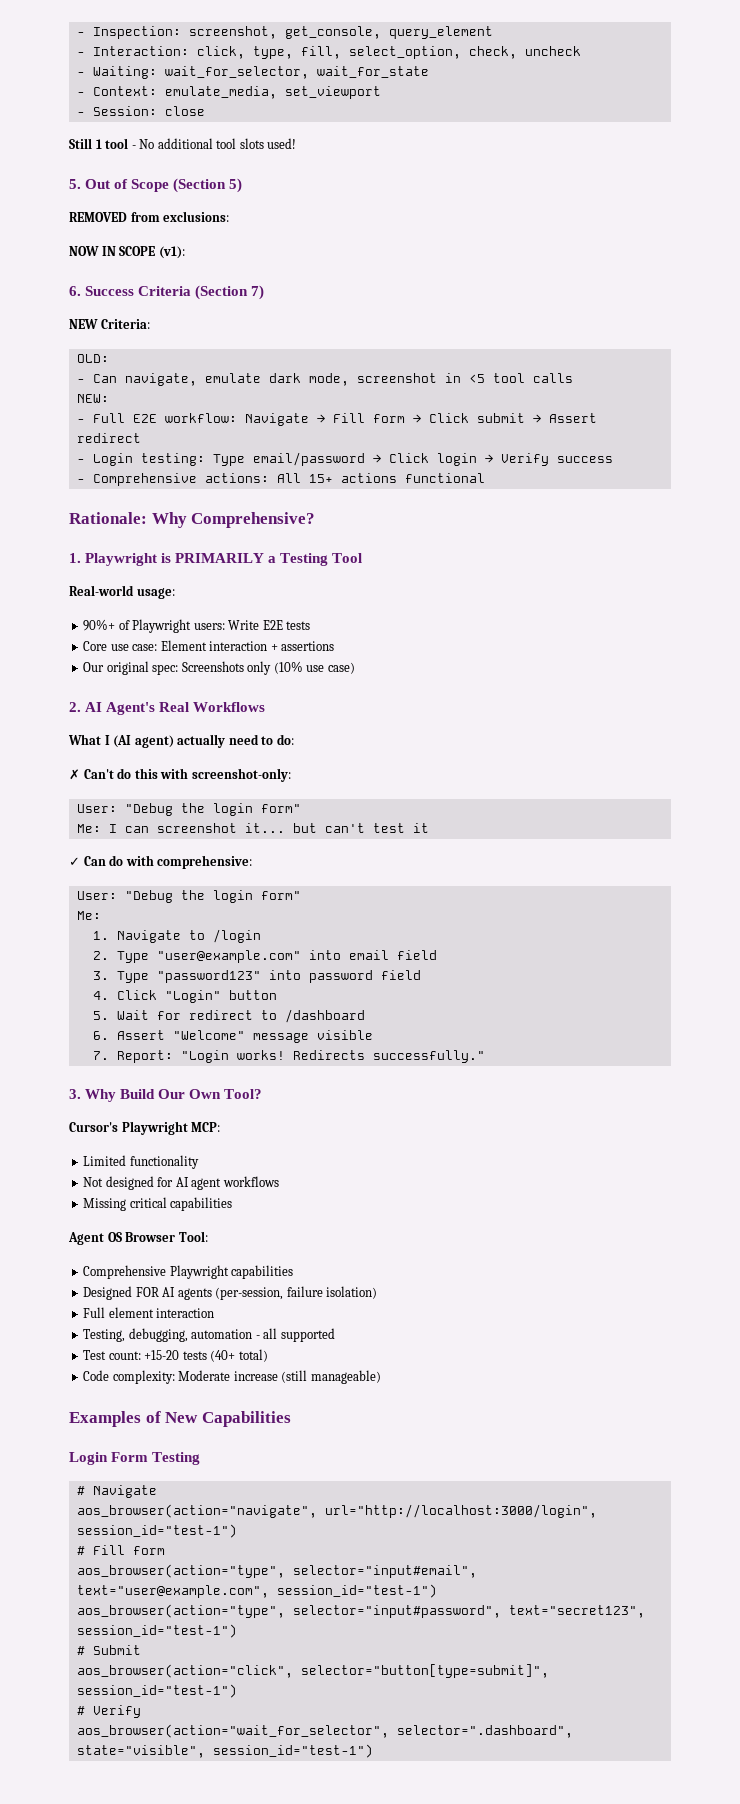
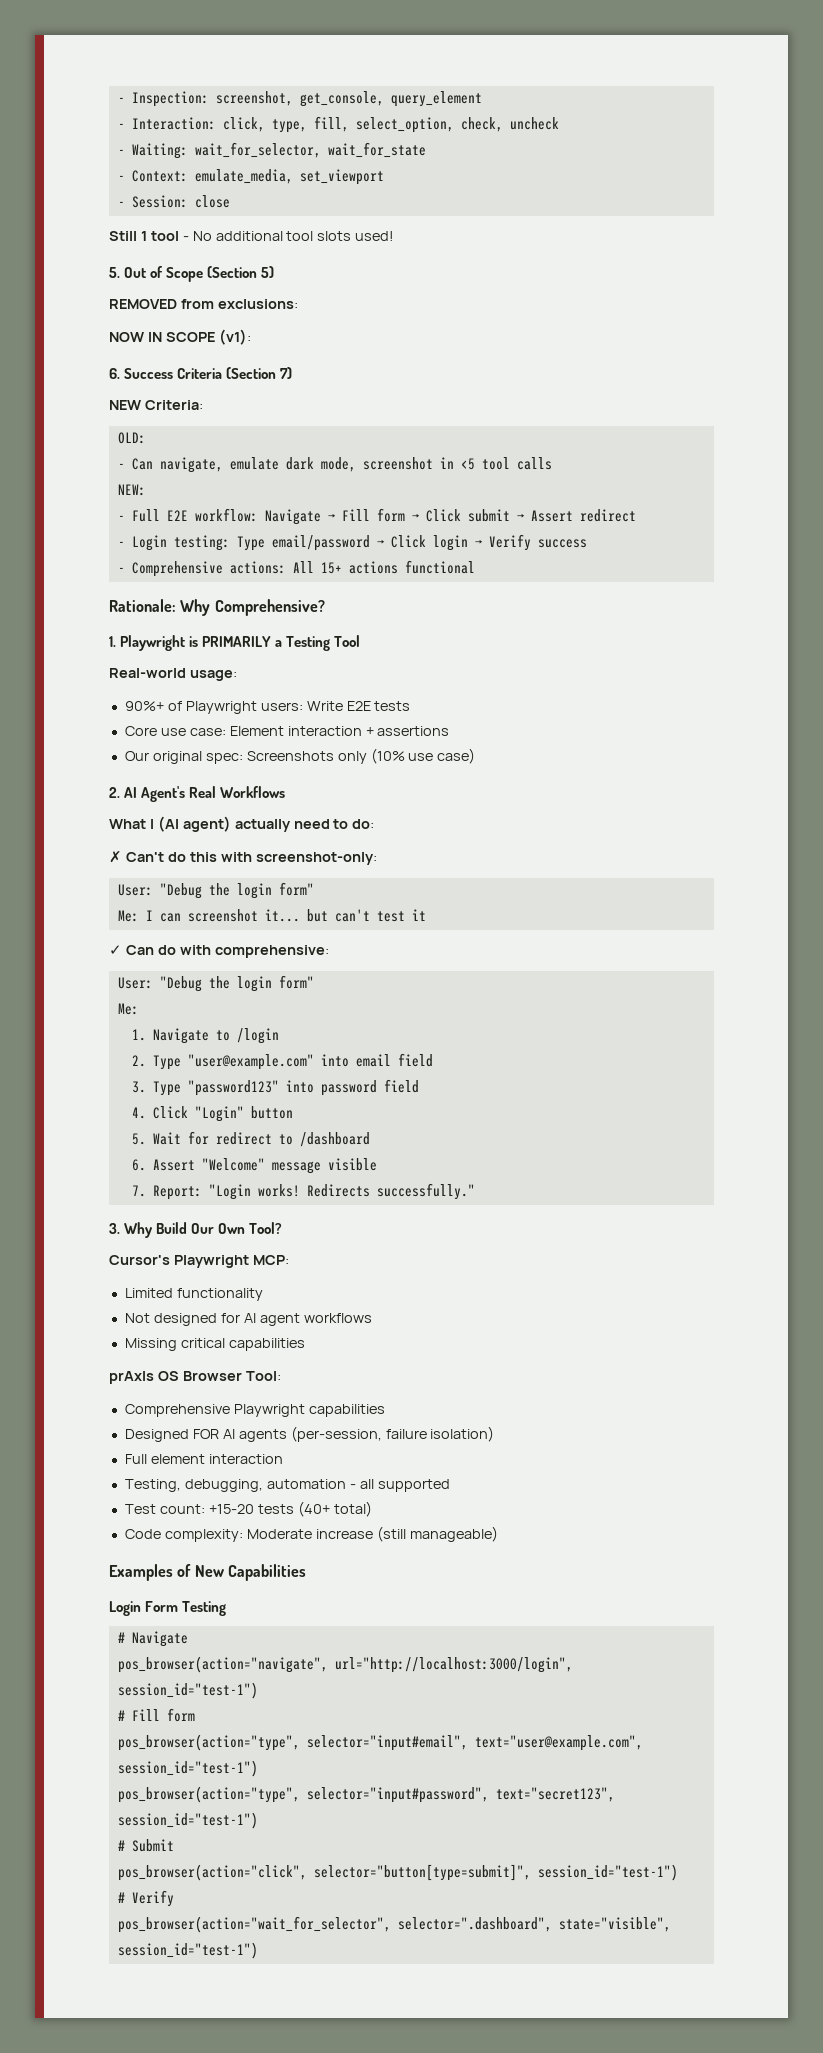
- Agent OS Browser Tool:
+ prAxIs OS Browser Tool:
- aos_browser(action="navigate", url="http://localhost:3000/login", session_id="test-1")
+ pos_browser(action="navigate", url="http://localhost:3000/login", session_id="test-1")
- aos_browser(action="type", selector="input#email", text="user@example.com", session_id="test-1")
+ pos_browser(action="type", selector="input#email", text="user@example.com", session_id="test-1")
- aos_browser(action="type", selector="input#password", text="secret123", session_id="test-1")
+ pos_browser(action="type", selector="input#password", text="secret123", session_id="test-1")
- aos_browser(action="click", selector="button[type=submit]", session_id="test-1")
+ pos_browser(action="click", selector="button[type=submit]", session_id="test-1")
- aos_browser(action="wait_for_selector", selector=".dashboard", state="visible", session_id="test-1")
+ pos_browser(action="wait_for_selector", selector=".dashboard", state="visible", session_id="test-1")

